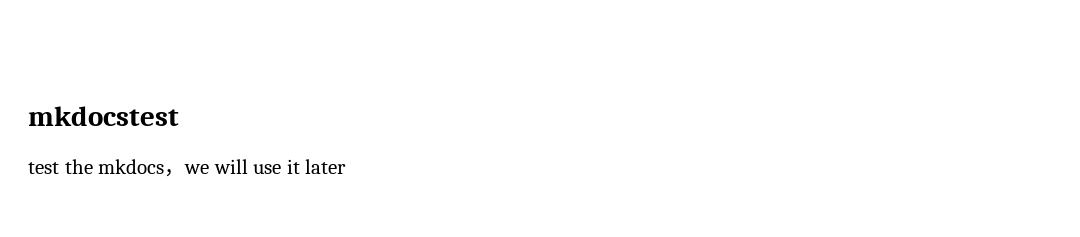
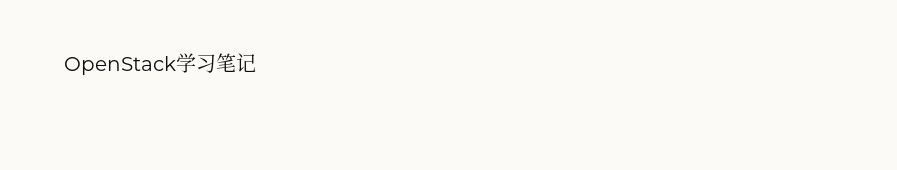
- mkdocstest
- test the mkdocs，we will use it later
+ OpenStack学习笔记

